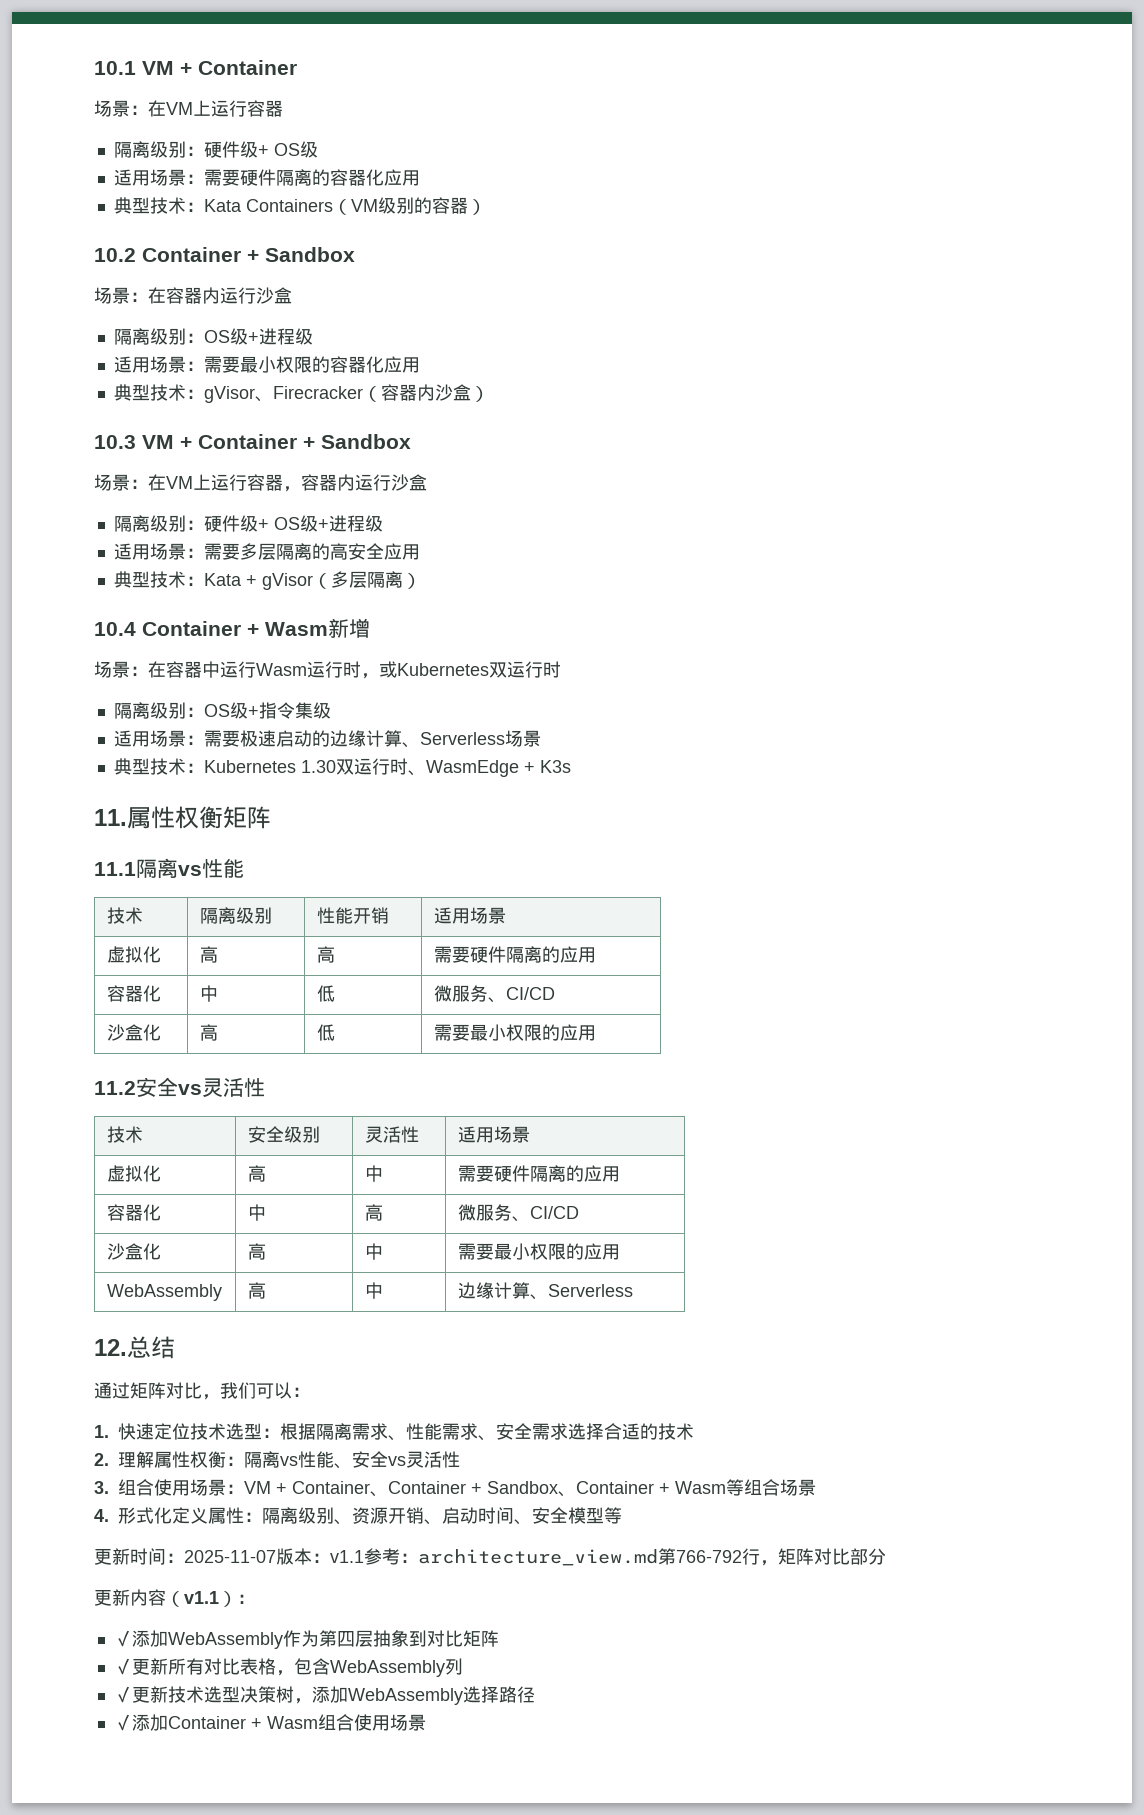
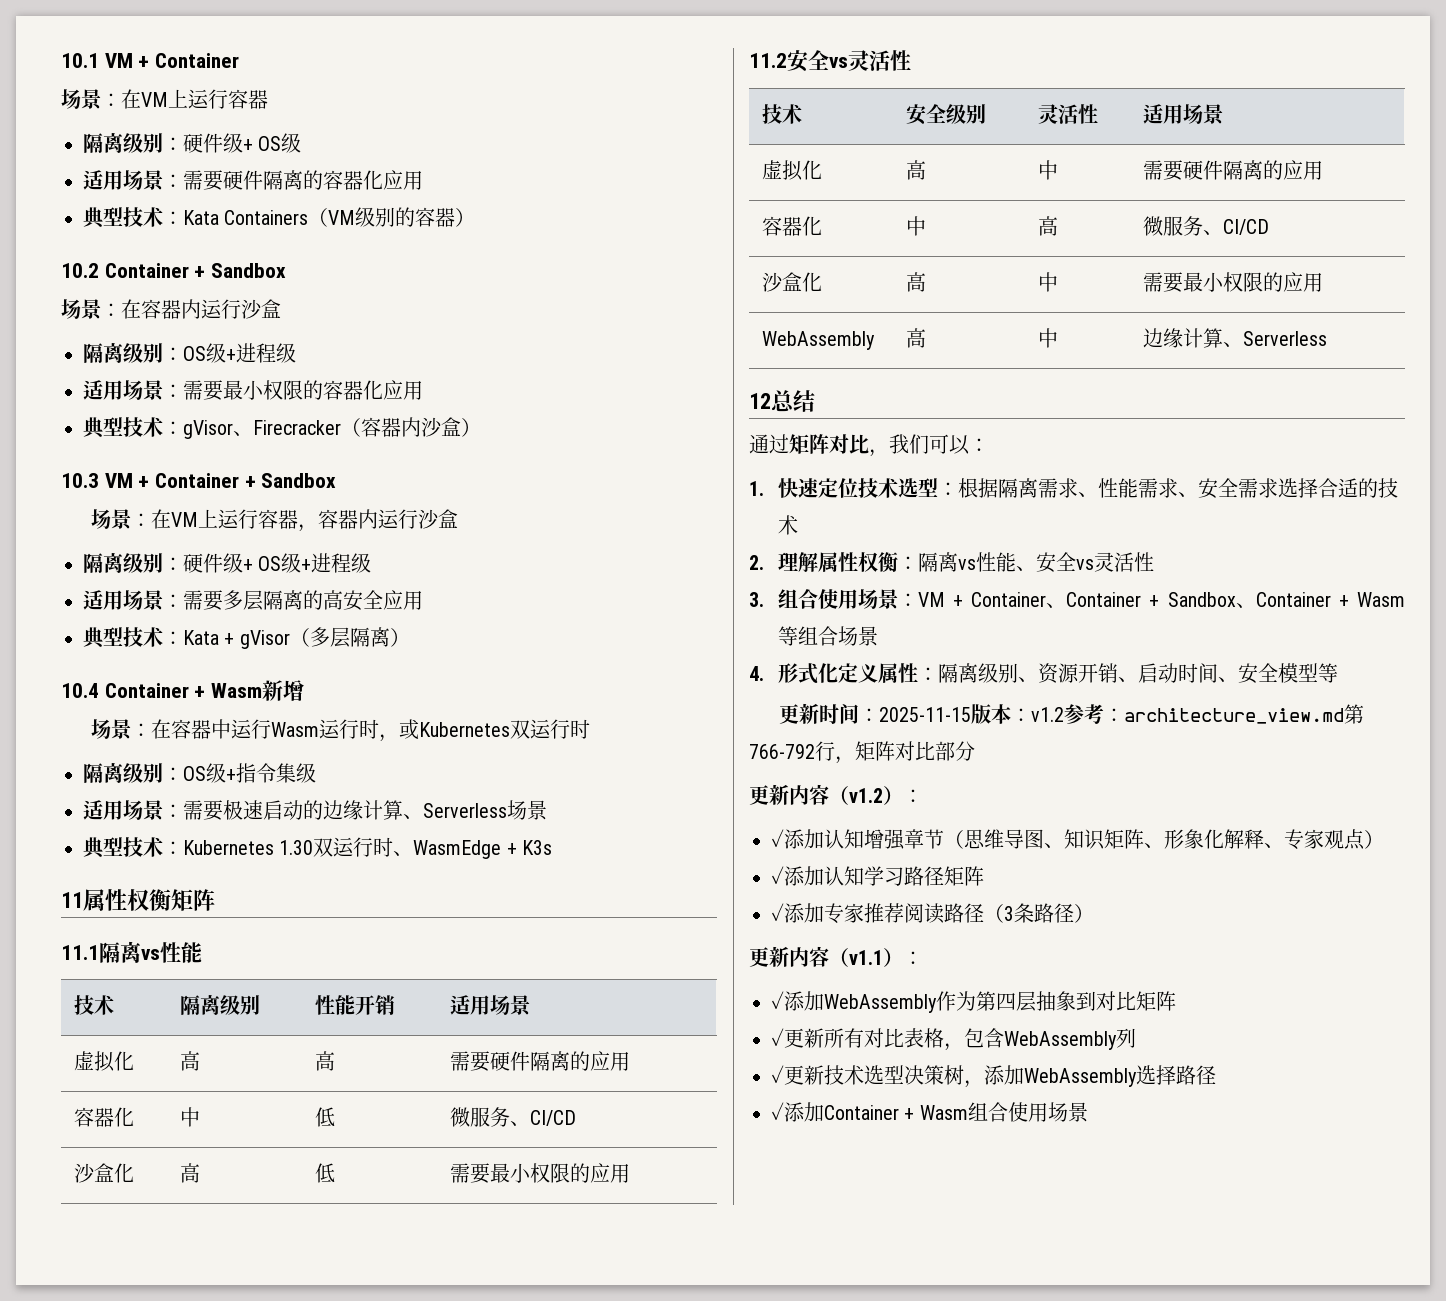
- 11.属性权衡矩阵
+ 11属性权衡矩阵
- 12.总结
+ 12总结
- 更新时间：2025-11-07版本：v1.1参考：architecture_view.md第766-792行，矩阵对比部分
+ 更新时间：2025-11-15版本：v1.2参考：architecture_view.md第766-792行，矩阵对比部分
+ 更新内容（v1.2）：
+ ✓添加认知增强章节（思维导图、知识矩阵、形象化解释、专家观点）
+ ✓添加认知学习路径矩阵
+ ✓添加专家推荐阅读路径（3条路径）

